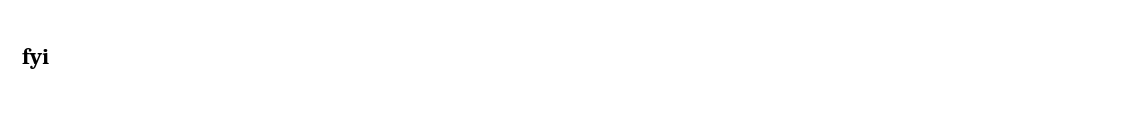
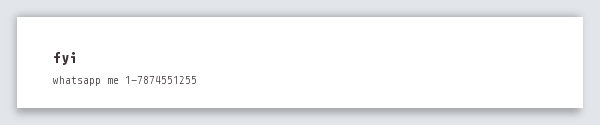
+ whatsapp me 1-7874551255

